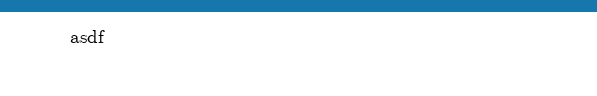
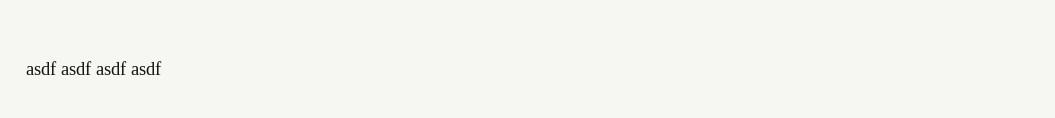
- asdf
+ asdf asdf asdf asdf

